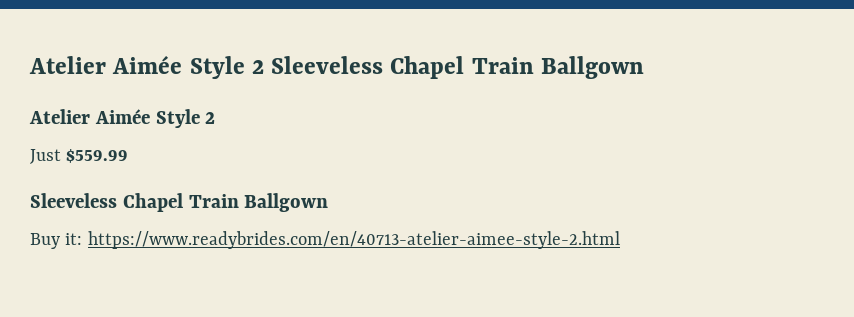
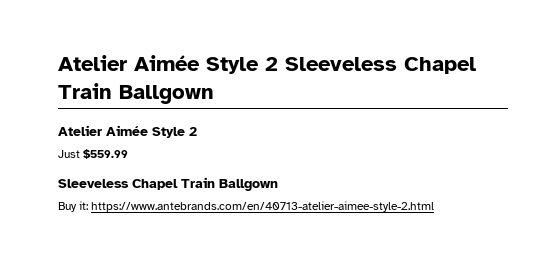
- Buy it: https://www.readybrides.com/en/40713-atelier-aimee-style-2.html
+ Buy it: https://www.antebrands.com/en/40713-atelier-aimee-style-2.html

